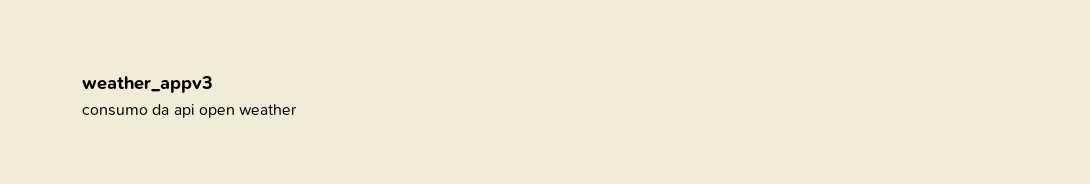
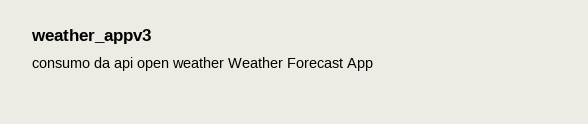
- consumo da api open weather
+ consumo da api open weather Weather Forecast App

